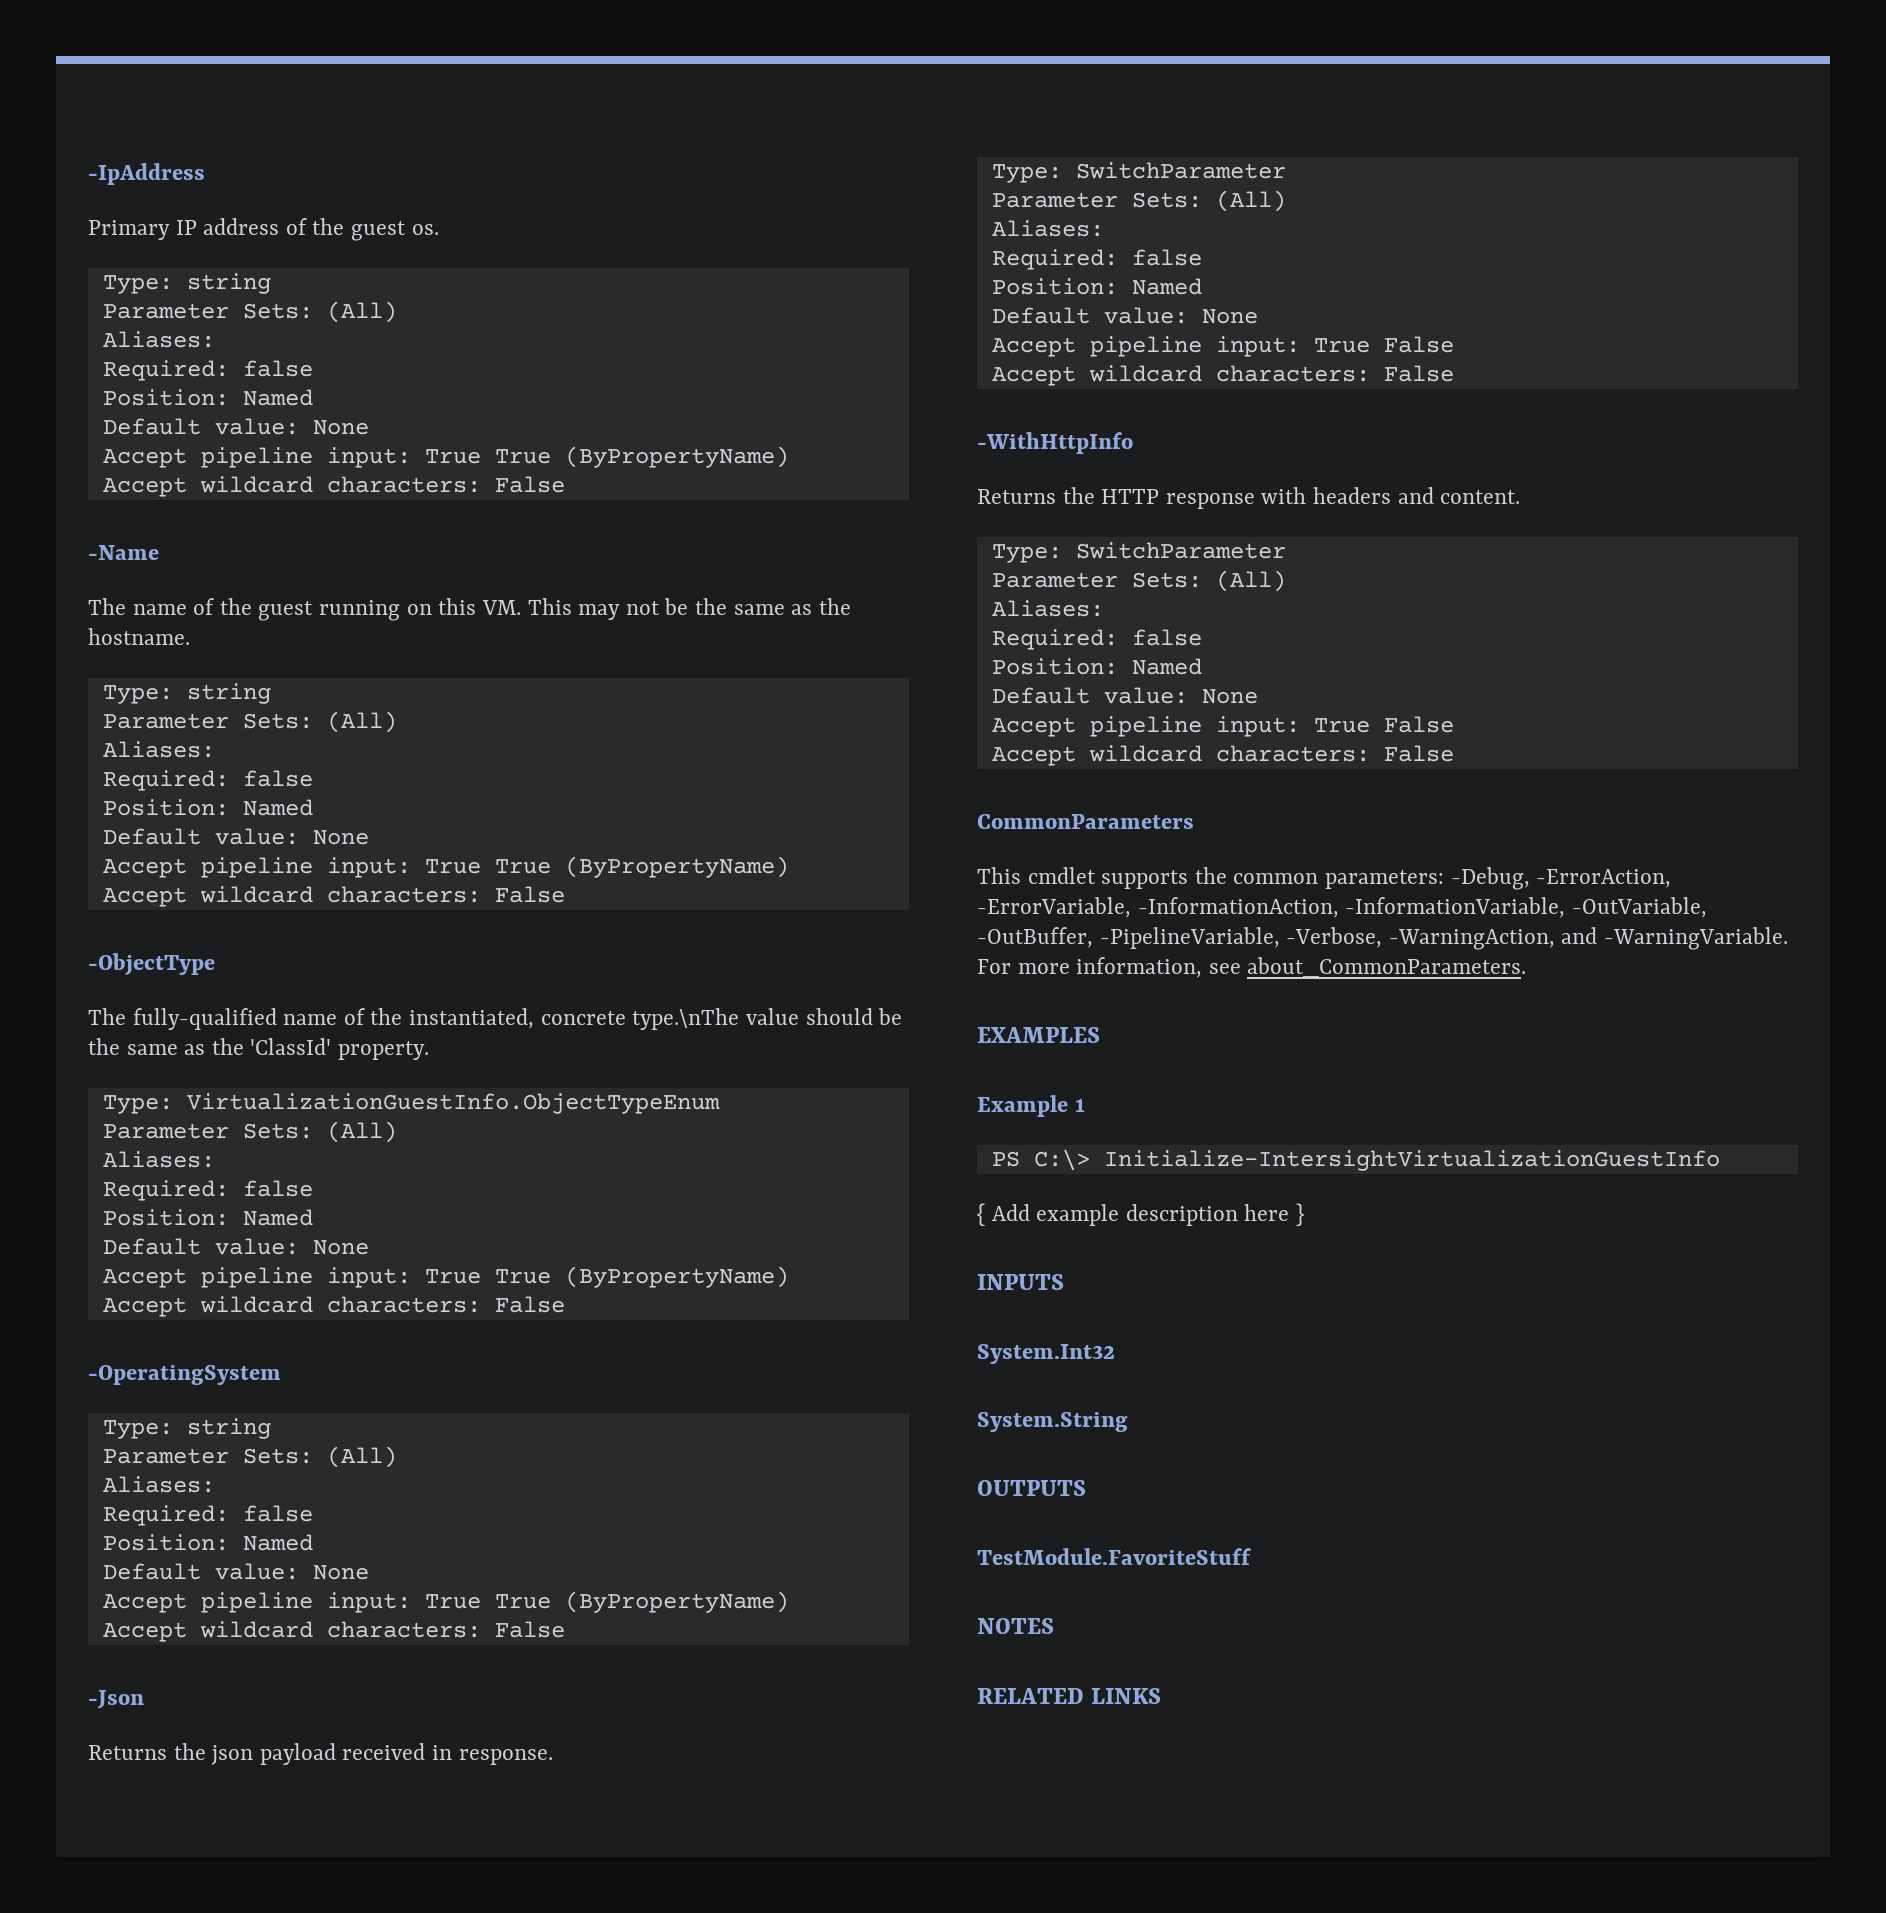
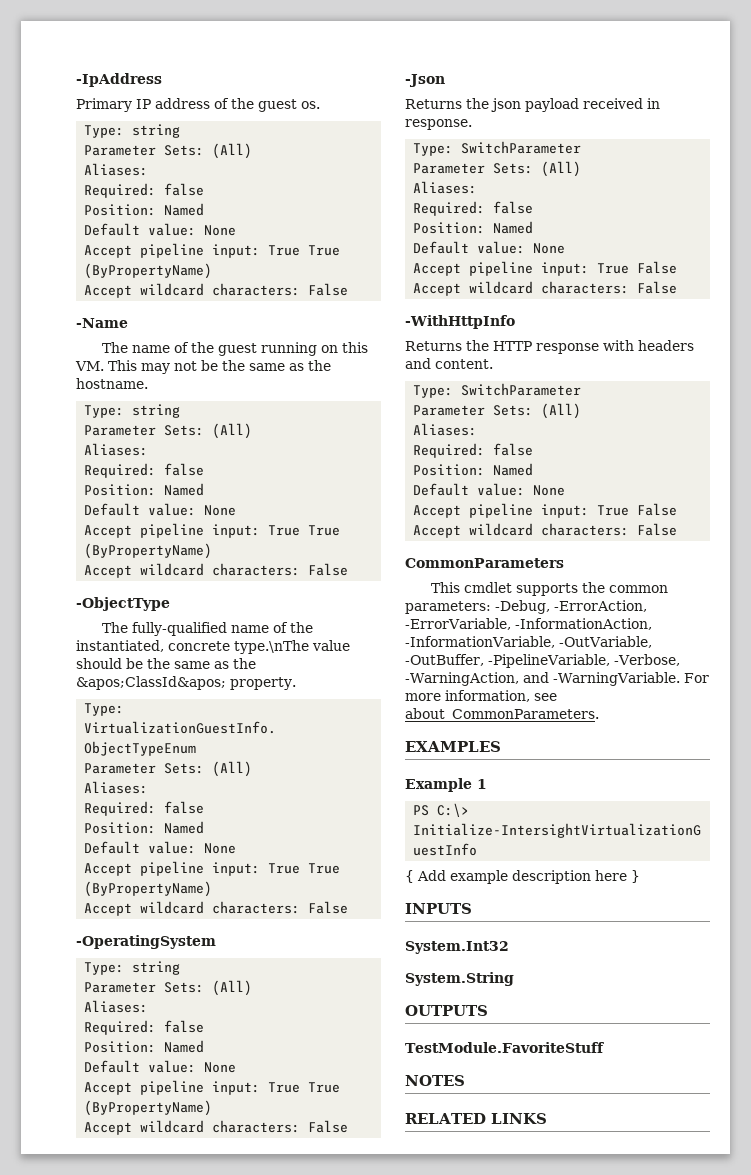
- The fully-qualified name of the instantiated, concrete type.\nThe value should be the same as the 'ClassId' property.
+ The fully-qualified name of the instantiated, concrete type.\nThe value should be the same as the &apos;ClassId&apos; property.

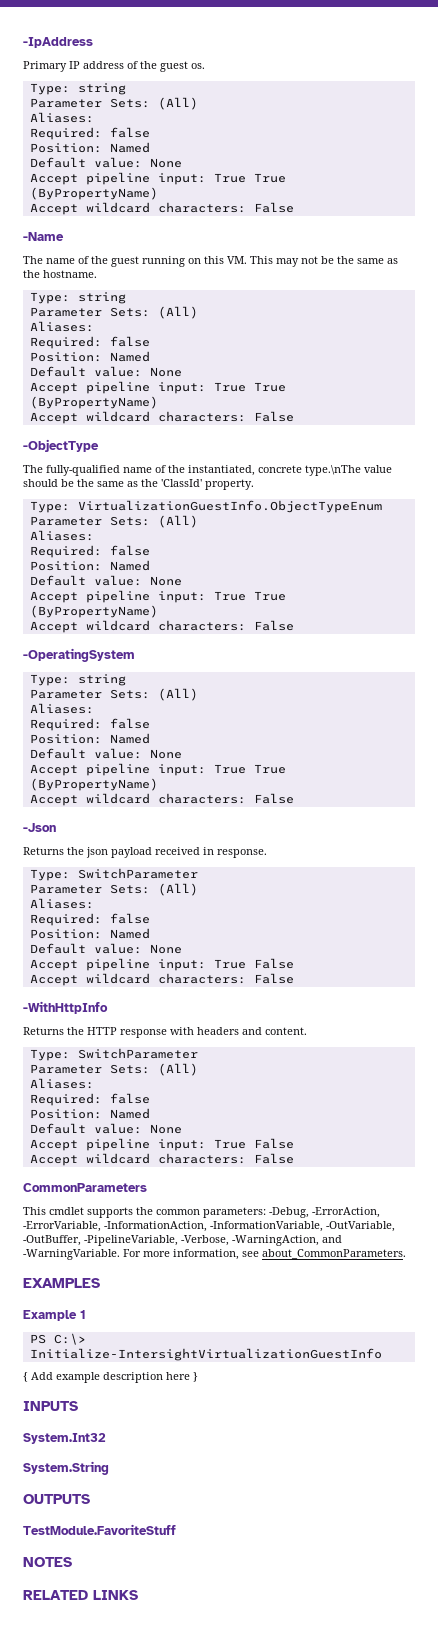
- The fully-qualified name of the instantiated, concrete type.\nThe value should be the same as the &apos;ClassId&apos; property.
+ The fully-qualified name of the instantiated, concrete type.\nThe value should be the same as the 'ClassId' property.

